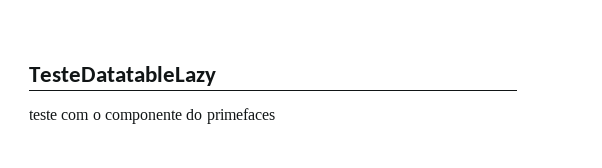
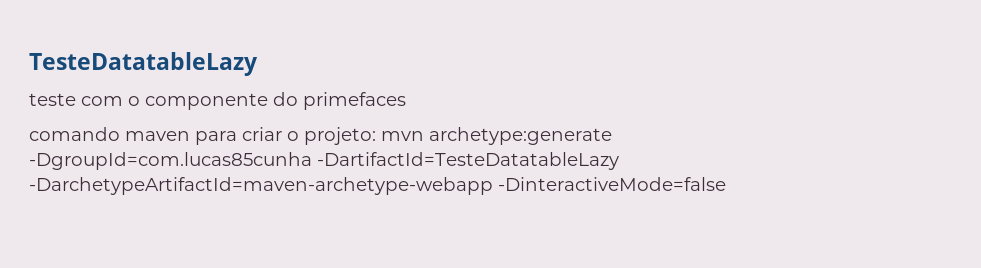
+ comando maven para criar o projeto: mvn archetype:generate -DgroupId=com.lucas85cunha -DartifactId=TesteDatatableLazy -DarchetypeArtifactId=maven-archetype-webapp -DinteractiveMode=false

